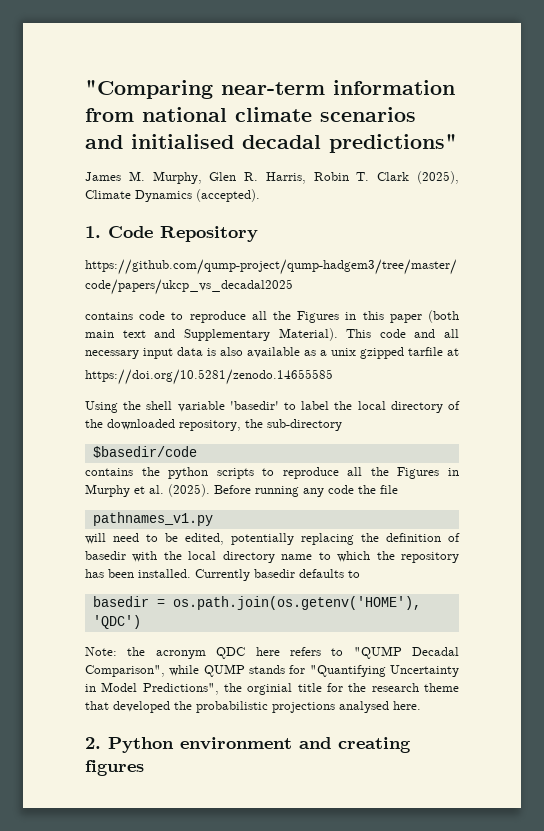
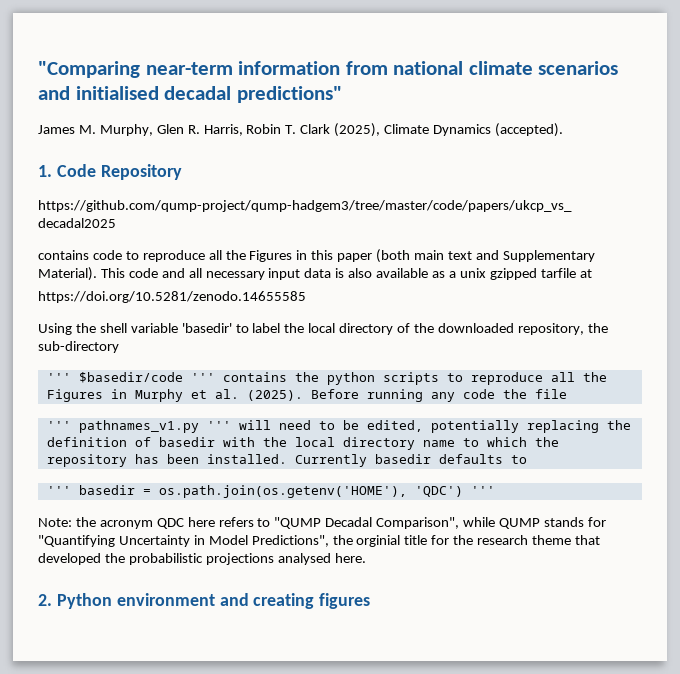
- $basedir/code
- contains the python scripts to reproduce all the Figures in Murphy et al. (2025).
+ ''' $basedir/code ''' contains the python scripts to reproduce all the Figures in Murphy et al. (2025).
- pathnames_v1.py
- will need to be edited, potentially replacing the definition of basedir with the local directory name to which the repository has been installed.
+ ''' pathnames_v1.py ''' will need to be edited, potentially replacing the definition of basedir with the local directory name to which the repository has been installed.
- basedir = os.path.join(os.getenv('HOME'), 'QDC')
+ ''' basedir = os.path.join(os.getenv('HOME'), 'QDC') '''

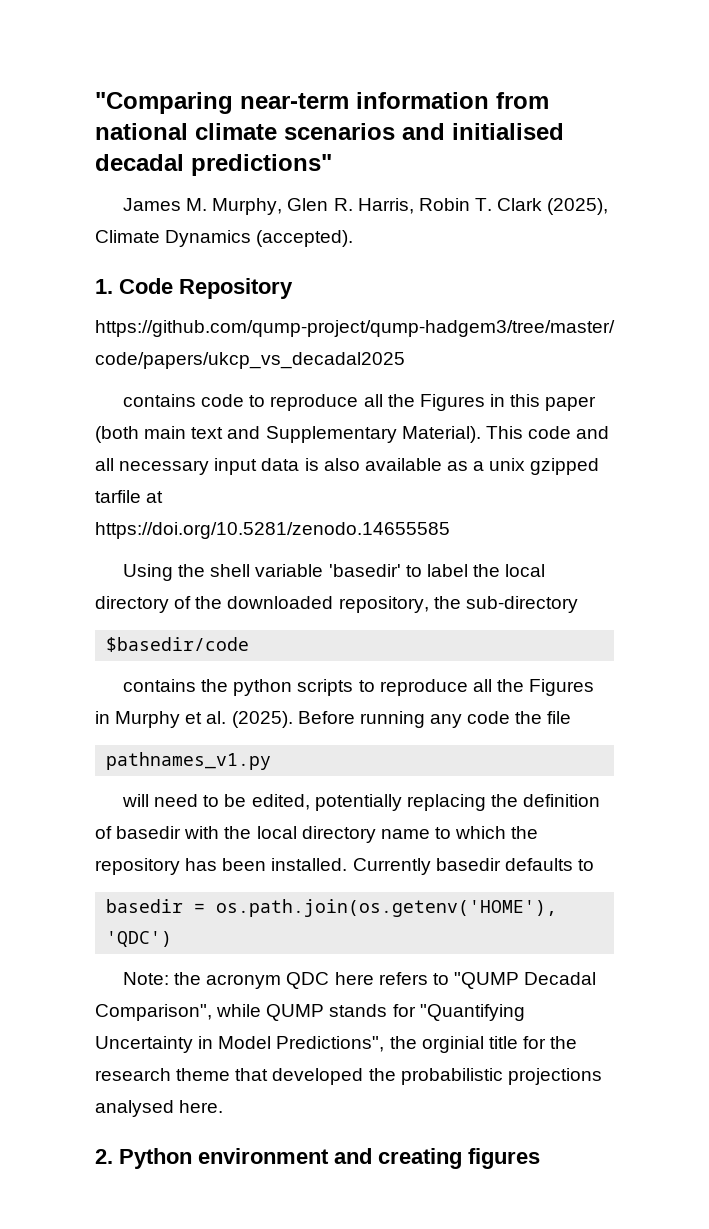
- ''' $basedir/code ''' contains the python scripts to reproduce all the Figures in Murphy et al. (2025).
+ $basedir/code
+ contains the python scripts to reproduce all the Figures in Murphy et al. (2025).
- ''' pathnames_v1.py ''' will need to be edited, potentially replacing the definition of basedir with the local directory name to which the repository has been installed.
+ pathnames_v1.py
+ will need to be edited, potentially replacing the definition of basedir with the local directory name to which the repository has been installed.
- ''' basedir = os.path.join(os.getenv('HOME'), 'QDC') '''
+ basedir = os.path.join(os.getenv('HOME'), 'QDC')

